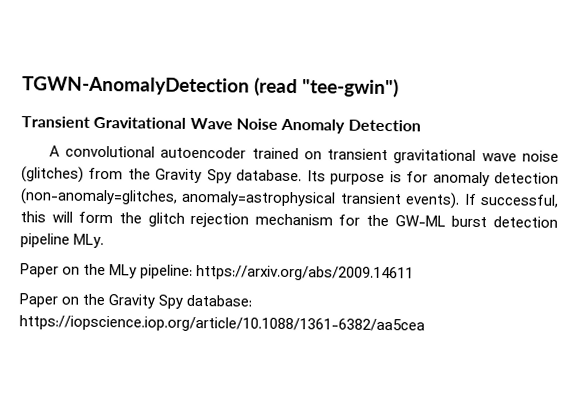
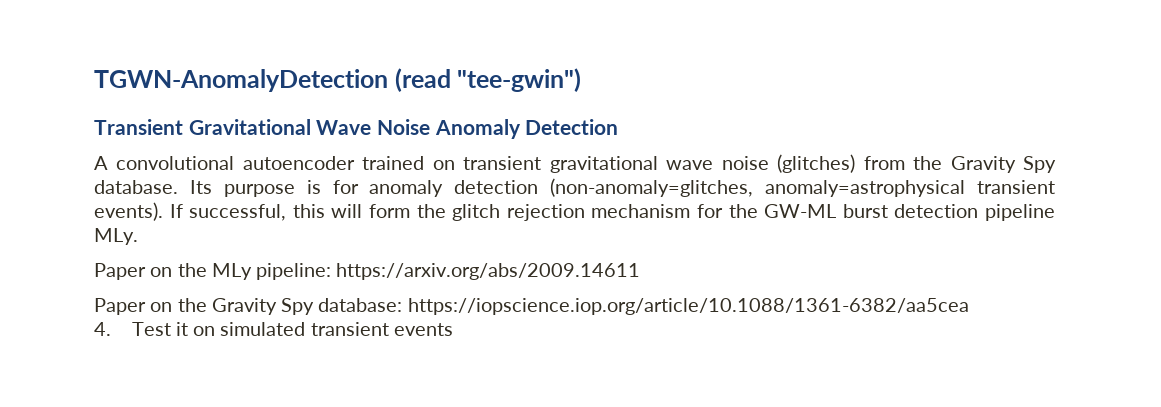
+ 4. Test it on simulated transient events

